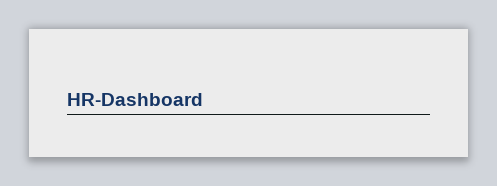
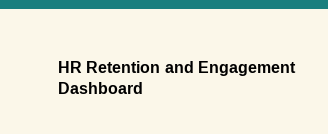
- HR-Dashboard
+ HR Retention and Engagement Dashboard

